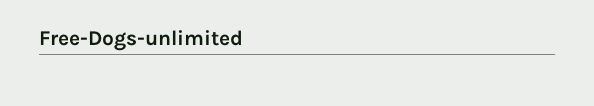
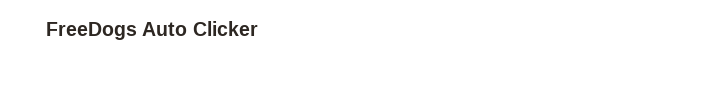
- Free-Dogs-unlimited
+ FreeDogs Auto Clicker

